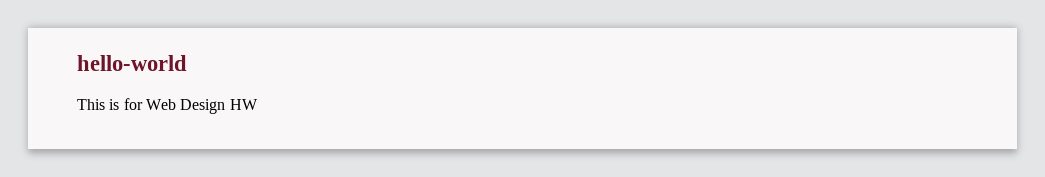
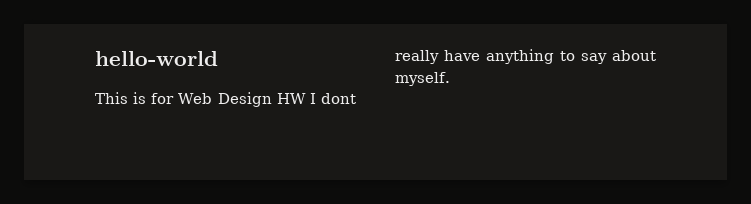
- This is for Web Design HW
+ This is for Web Design HW I dont really have anything to say about myself.

